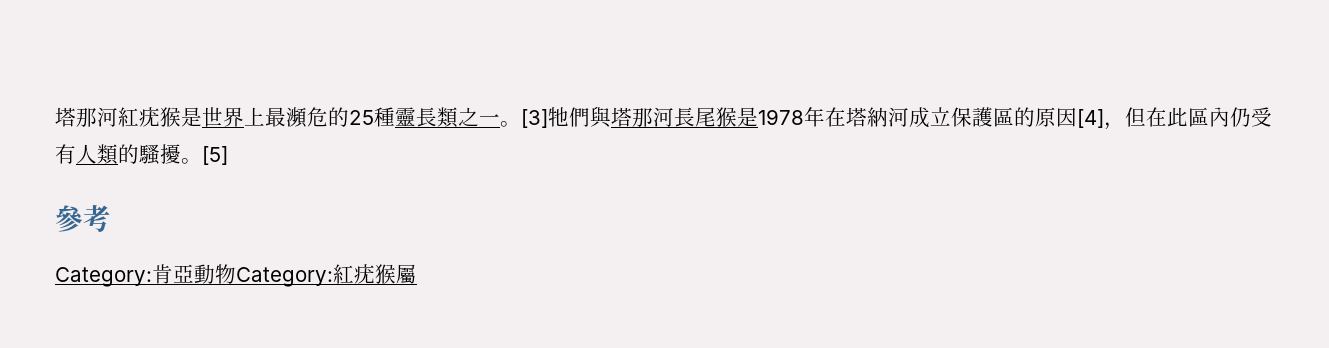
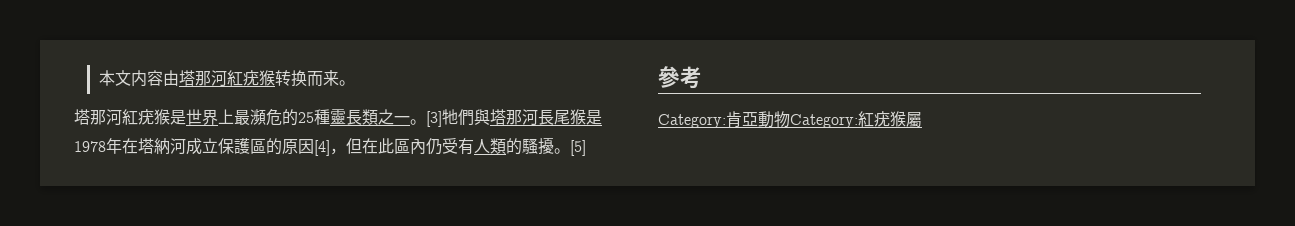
+ 本文内容由塔那河紅疣猴转换而来。

